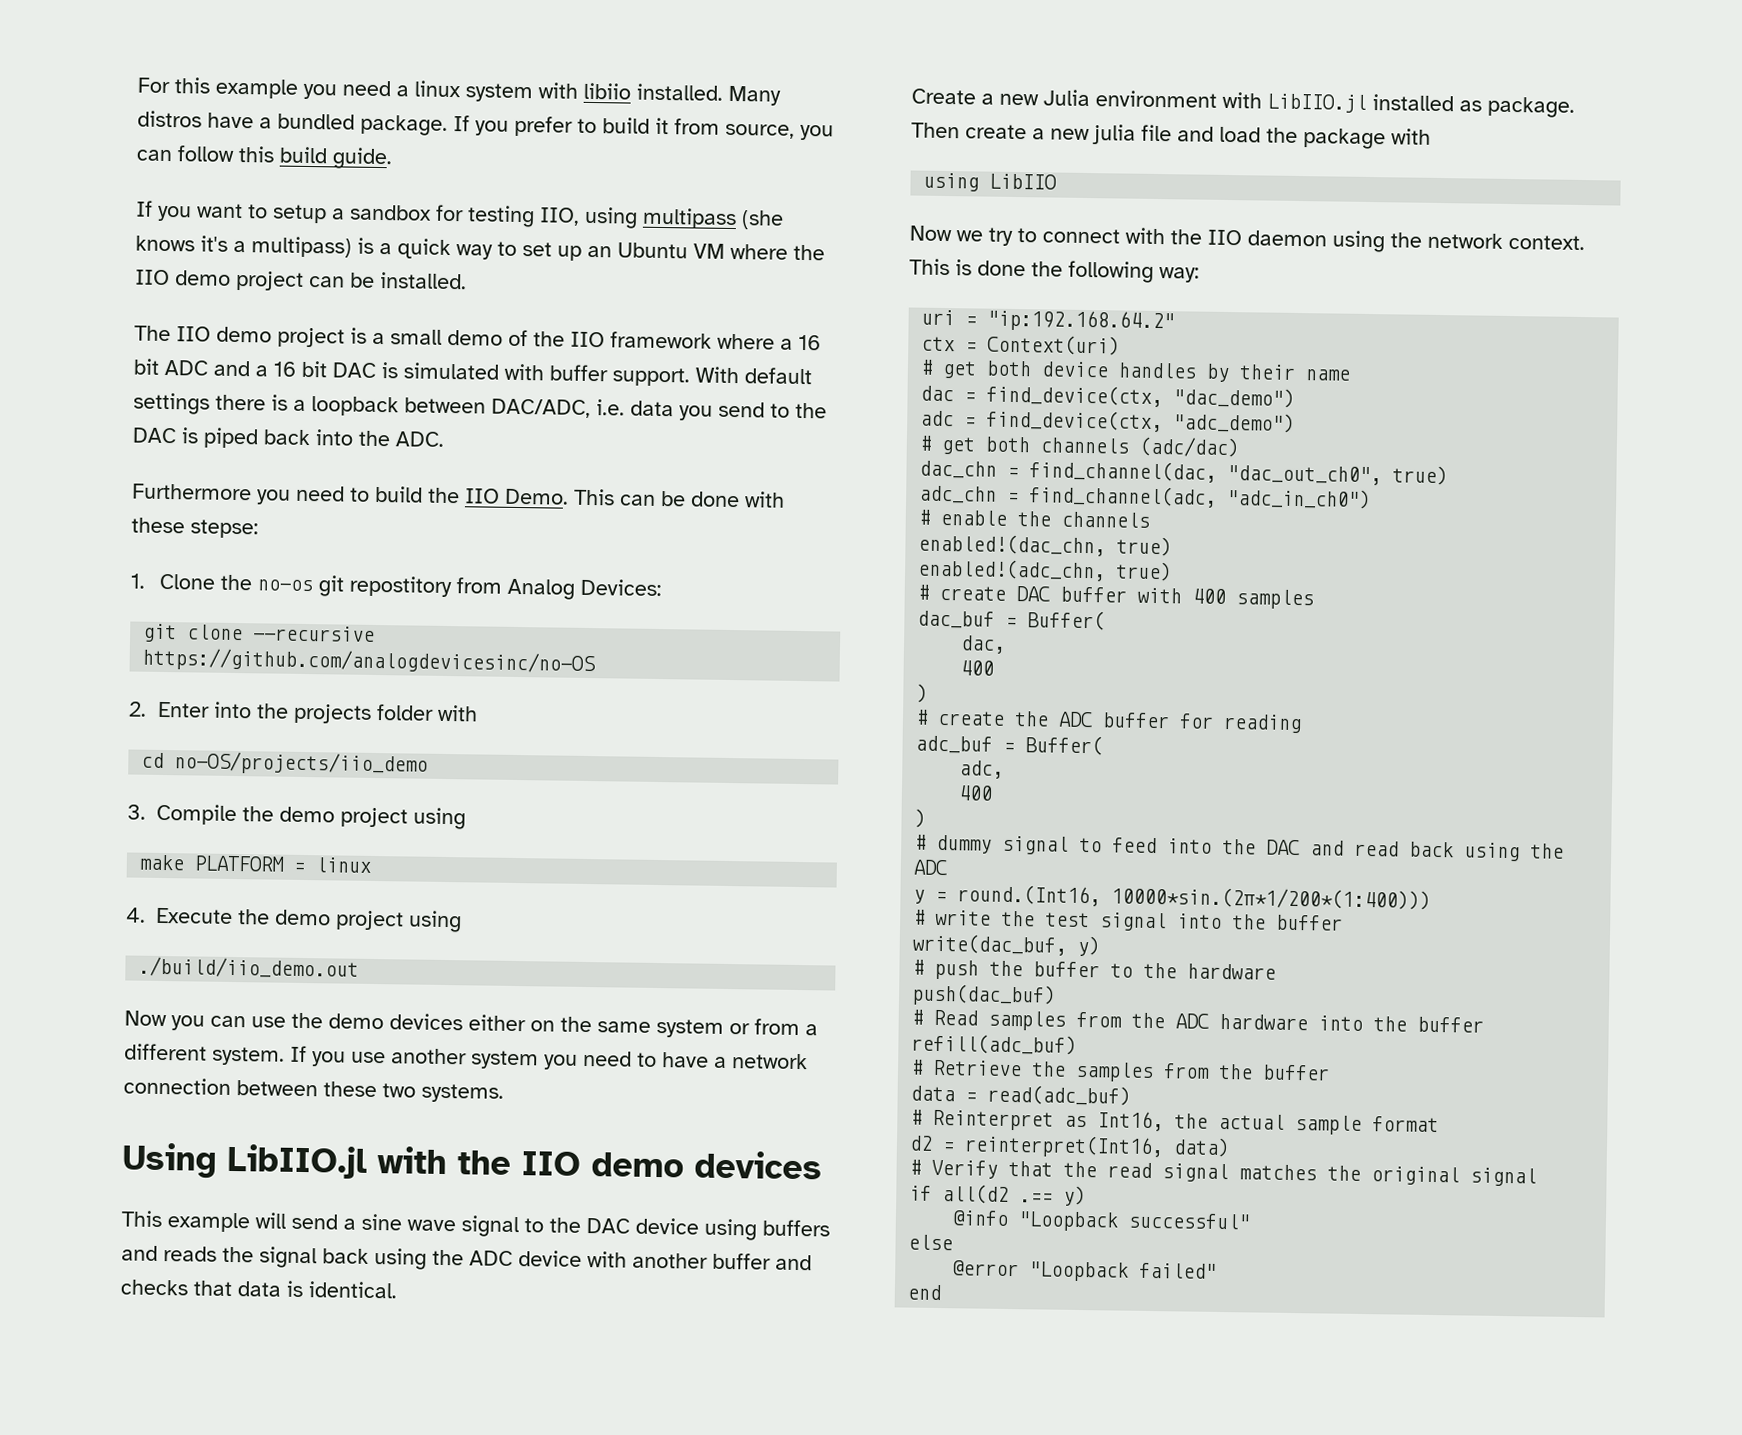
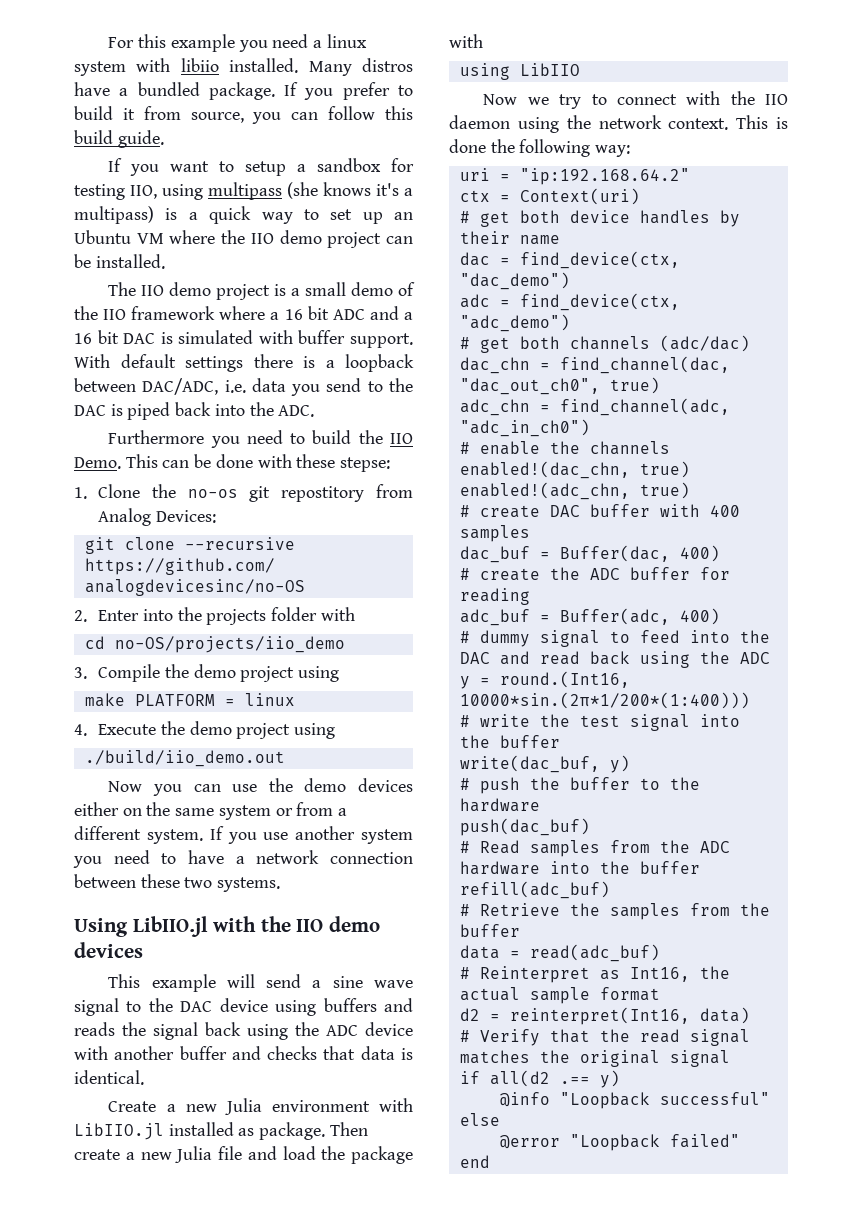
- Then create a new julia file and load the package with
+ Then create a new Julia file and load the package with
- dac_buf = Buffer(
- dac,
- 400
- )
+ dac_buf = Buffer(dac, 400)
- adc_buf = Buffer(
- adc,
- 400
- )
+ adc_buf = Buffer(adc, 400)

